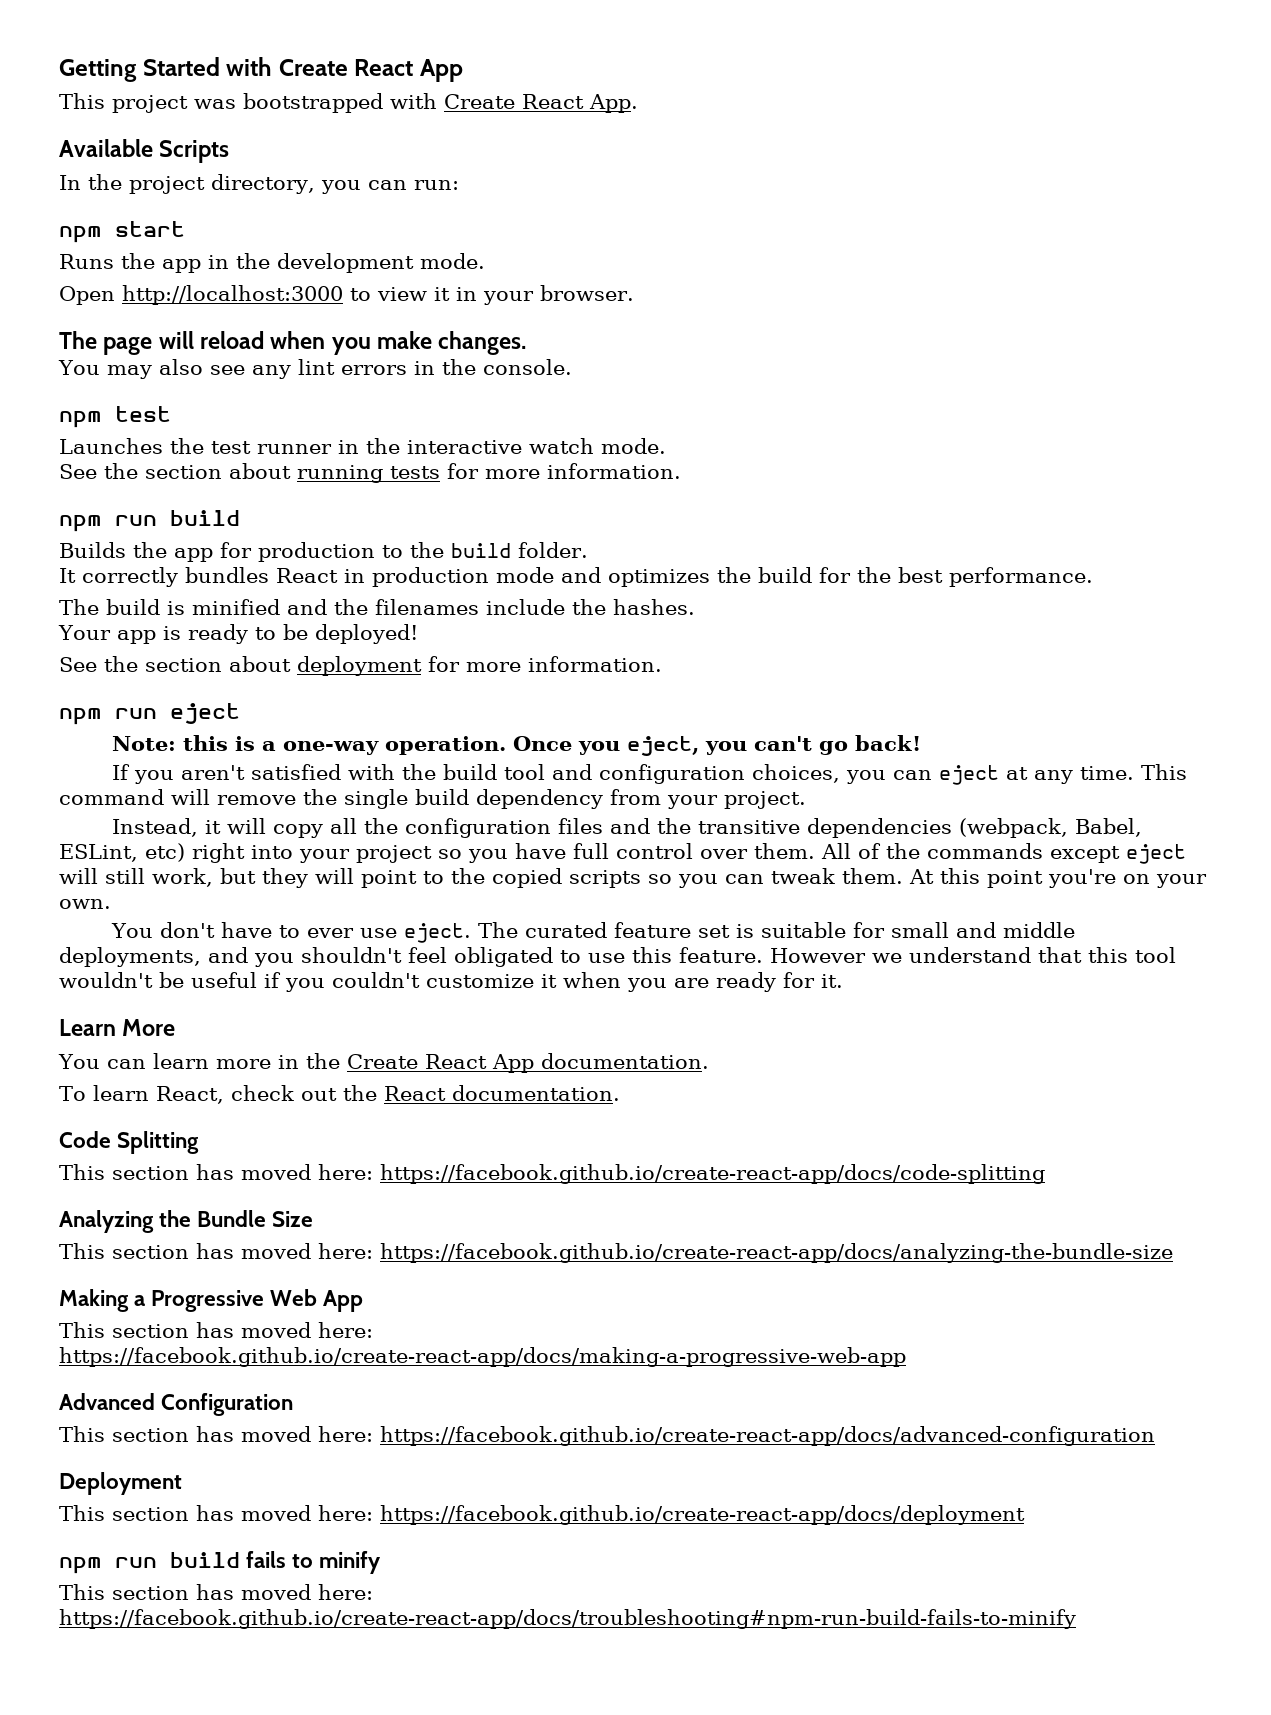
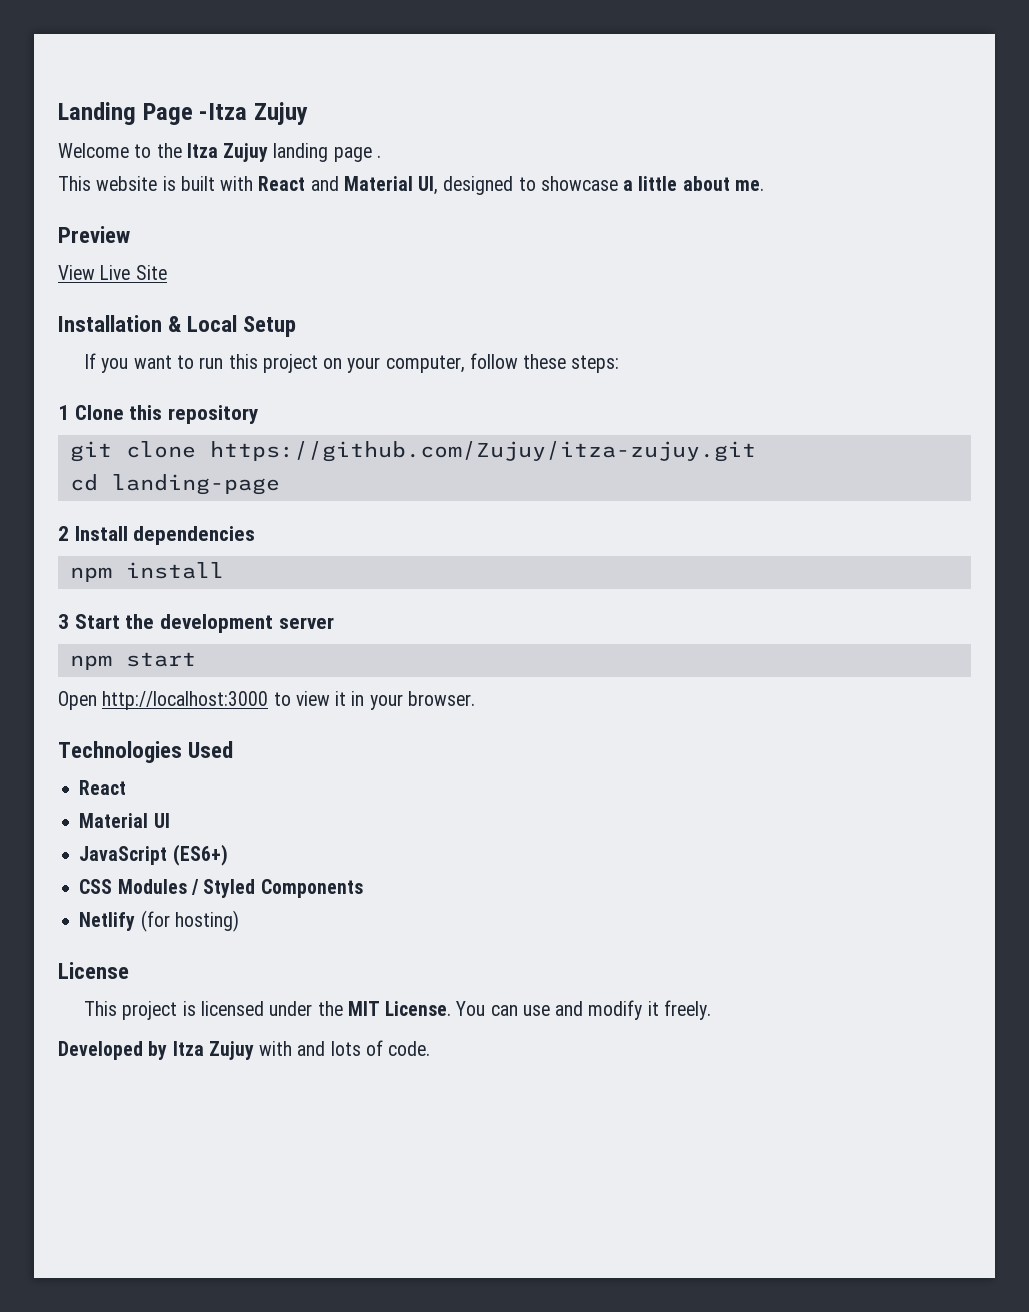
- Getting Started with Create React App
- This project was bootstrapped with Create React App.
- Available Scripts
- In the project directory, you can run:
+ Landing Page -Itza Zujuy
+ Welcome to the Itza Zujuy landing page .
+ This website is built with React and Material UI, designed to showcase a little about me.
+ Preview
+ View Live Site
+ Installation & Local Setup
+ If you want to run this project on your computer, follow these steps:
+ 1 Clone this repository
+ git clone https://github.com/Zujuy/itza-zujuy.git
+ cd landing-page
+ 2 Install dependencies
+ npm install
+ 3 Start the development server
  npm start
- Runs the app in the development mode.
- The page will reload when you make changes.
- You may also see any lint errors in the console.
- npm test
- Launches the test runner in the interactive watch mode.
- See the section about running tests for more information.
- npm run build
- Builds the app for production to the build folder.
- It correctly bundles React in production mode and optimizes the build for the best performance.
- The build is minified and the filenames include the hashes.
- Your app is ready to be deployed!
- See the section about deployment for more information.
- npm run eject
- Note: this is a one-way operation. Once you eject, you can't go back!
- If you aren't satisfied with the build tool and configuration choices, you can eject at any time. This command will remove the single build dependency from your project.
- Instead, it will copy all the configuration files and the transitive dependencies (webpack, Babel, ESLint, etc) right into your project so you have full control over them. All of the commands except eject will still work, but they will point to the copied scripts so you can tweak them. At this point you're on your own.
- You don't have to ever use eject. The curated feature set is suitable for small and middle deployments, and you shouldn't feel obligated to use this feature. However we understand that this tool wouldn't be useful if you couldn't customize it when you are ready for it.
- Learn More
- You can learn more in the Create React App documentation.
- To learn React, check out the React documentation.
- Code Splitting
- This section has moved here: https://facebook.github.io/create-react-app/docs/code-splitting
- Analyzing the Bundle Size
- This section has moved here: https://facebook.github.io/create-react-app/docs/analyzing-the-bundle-size
- Making a Progressive Web App
- This section has moved here: https://facebook.github.io/create-react-app/docs/making-a-progressive-web-app
- Advanced Configuration
- This section has moved here: https://facebook.github.io/create-react-app/docs/advanced-configuration
- Deployment
- This section has moved here: https://facebook.github.io/create-react-app/docs/deployment
- npm run build fails to minify
- This section has moved here: https://facebook.github.io/create-react-app/docs/troubleshooting#npm-run-build-fails-to-minify
+ Technologies Used
+ React
+ Material UI
+ JavaScript (ES6+)
+ CSS Modules / Styled Components
+ Netlify (for hosting)
+ License
+ This project is licensed under the MIT License. You can use and modify it freely.
+ Developed by Itza Zujuy with and lots of code.

